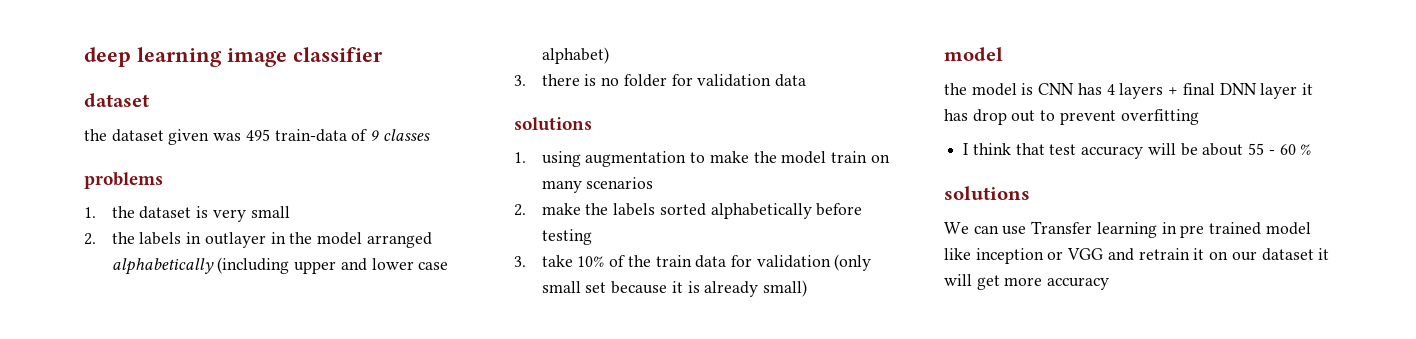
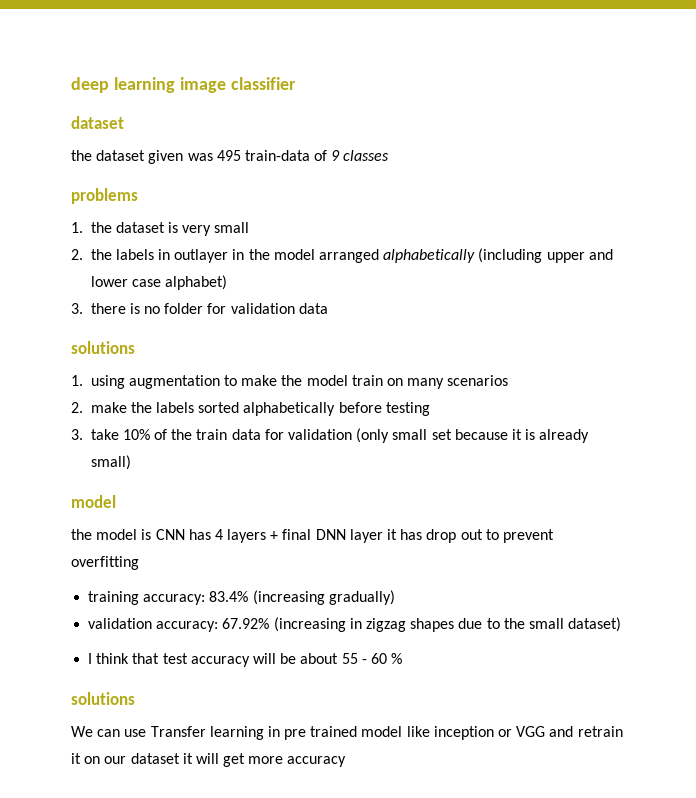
+ training accuracy: 83.4% (increasing gradually)
+ validation accuracy: 67.92% (increasing in zigzag shapes due to the small dataset)

